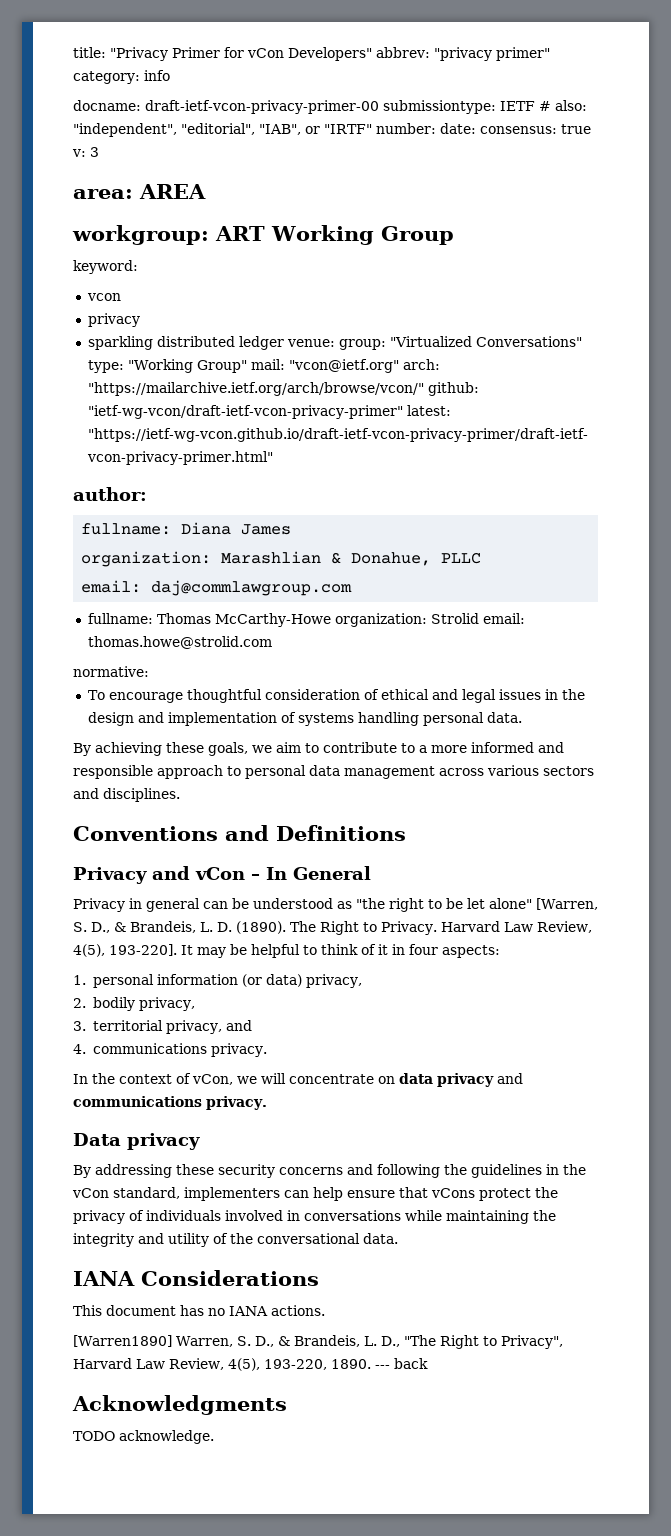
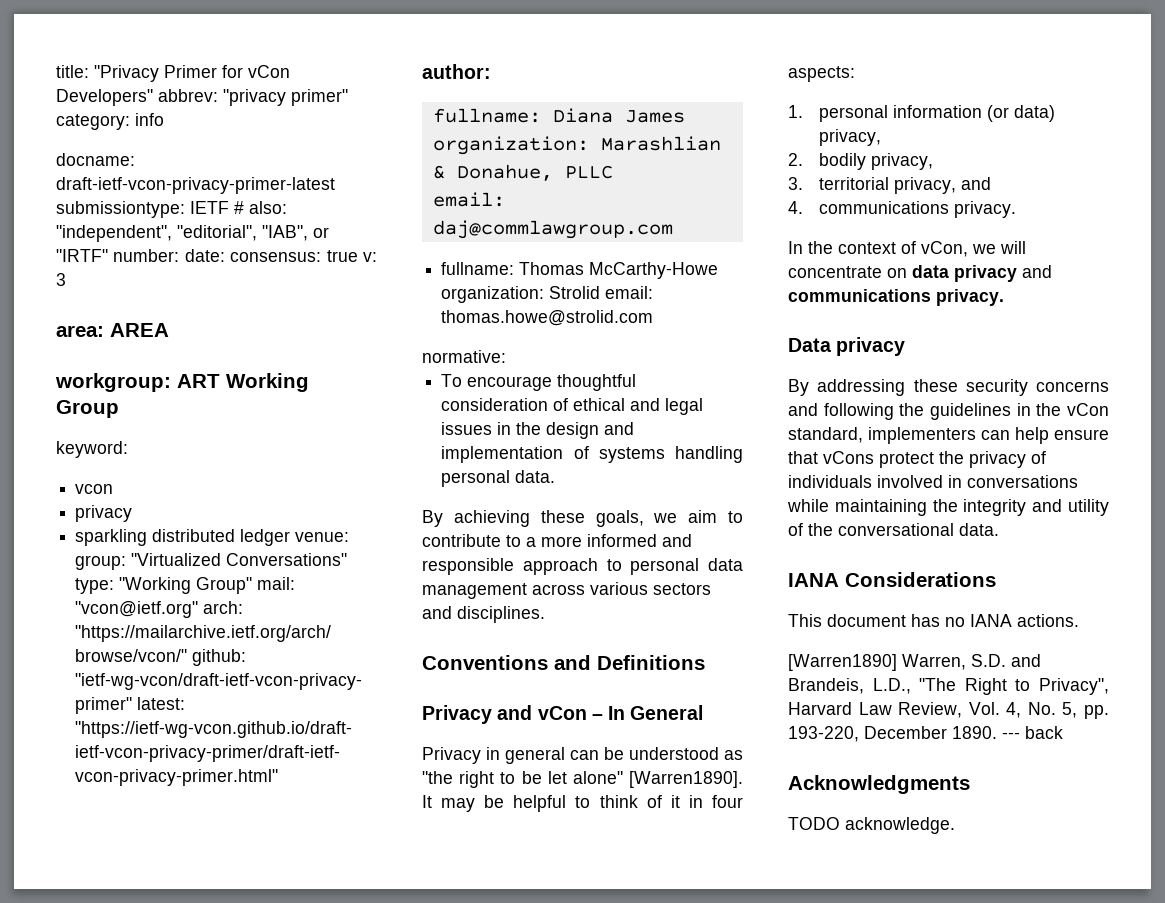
- docname: draft-ietf-vcon-privacy-primer-00 submissiontype: IETF # also: "independent", "editorial", "IAB", or "IRTF" number: date: consensus: true v: 3
+ docname: draft-ietf-vcon-privacy-primer-latest submissiontype: IETF # also: "independent", "editorial", "IAB", or "IRTF" number: date: consensus: true v: 3
- Privacy in general can be understood as "the right to be let alone" [Warren, S. D., & Brandeis, L. D. (1890). The Right to Privacy. Harvard Law Review, 4(5), 193-220].
+ Privacy in general can be understood as "the right to be let alone" [Warren1890].
- [Warren1890] Warren, S. D., & Brandeis, L. D., "The Right to Privacy", Harvard Law Review, 4(5), 193-220, 1890.
+ [Warren1890] Warren, S.D. and Brandeis, L.D., "The Right to Privacy", Harvard Law Review, Vol. 4, No. 5, pp. 193-220, December 1890.

